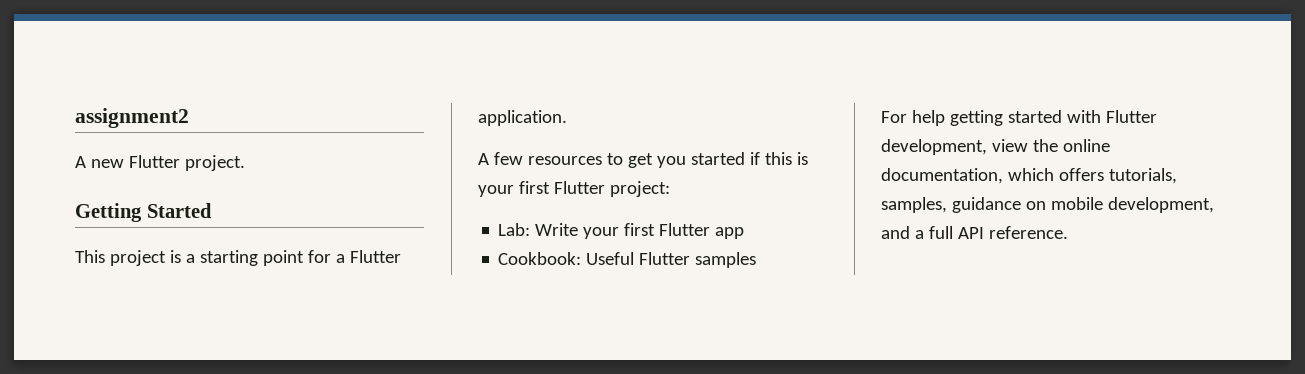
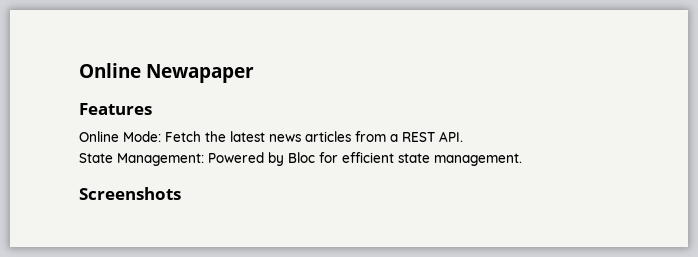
- assignment2
- A new Flutter project.
- Getting Started
- This project is a starting point for a Flutter application.
- A few resources to get you started if this is your first Flutter project:
- Lab: Write your first Flutter app
- Cookbook: Useful Flutter samples
- For help getting started with Flutter development, view the online documentation, which offers tutorials, samples, guidance on mobile development, and a full API reference.
+ Online Newapaper
+ Features
+ Online Mode: Fetch the latest news articles from a REST API.
+ State Management: Powered by Bloc for efficient state management.
+ Screenshots

